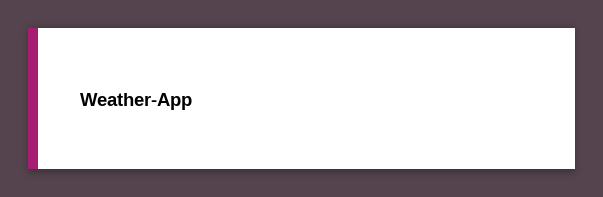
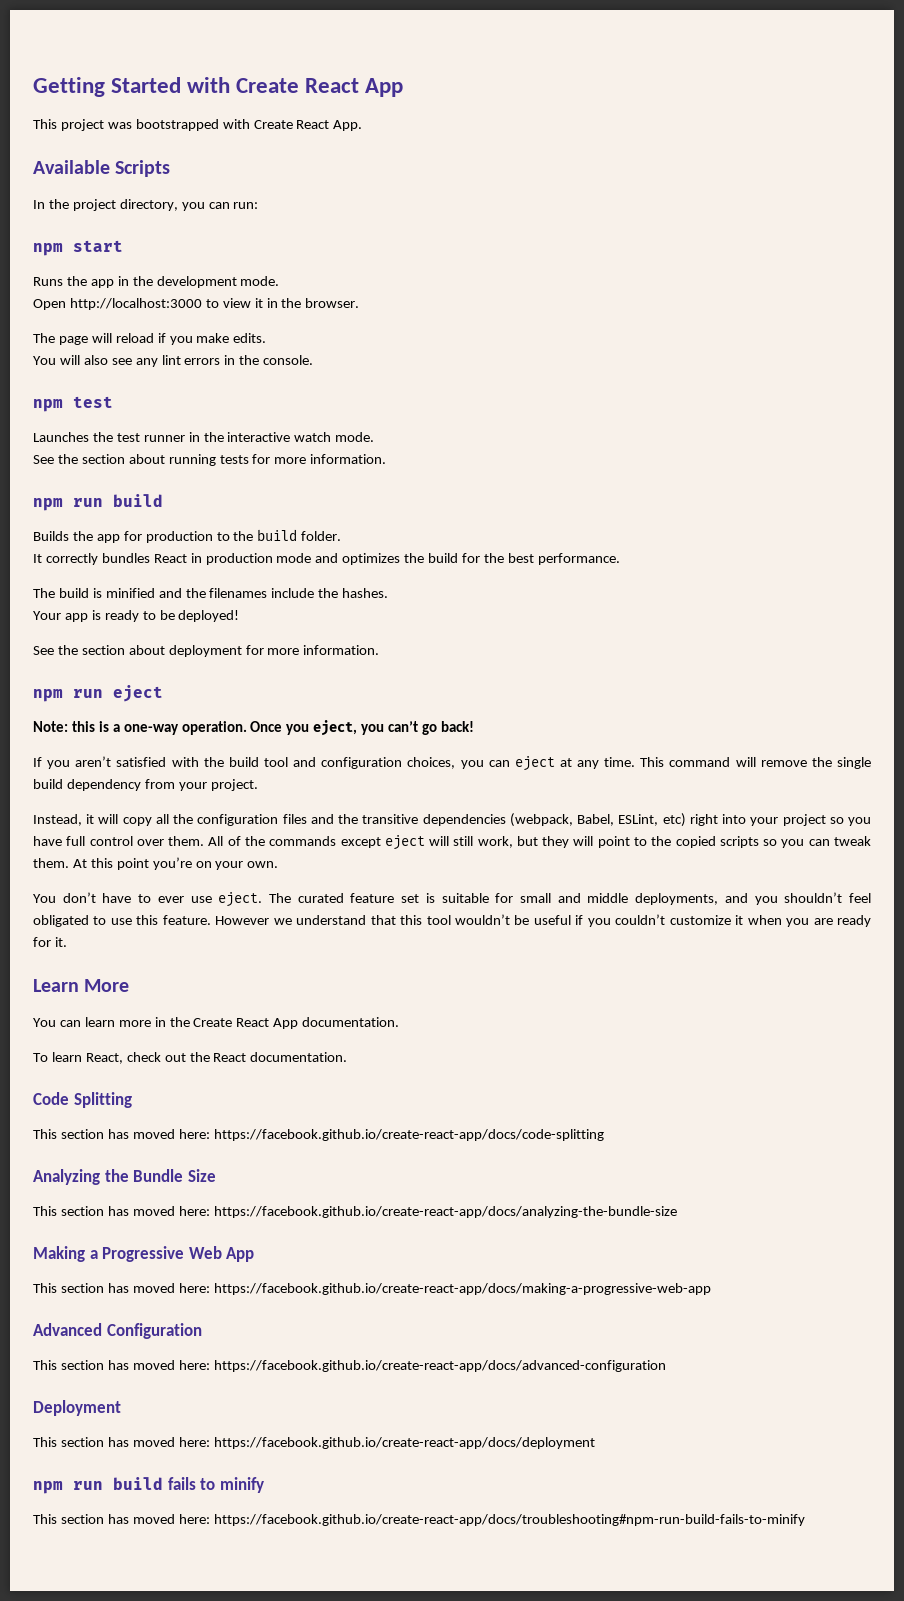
- Weather-App
+ Getting Started with Create React App
+ This project was bootstrapped with Create React App.
+ Available Scripts
+ In the project directory, you can run:
+ npm start
+ Runs the app in the development mode.
+ Open http://localhost:3000 to view it in the browser.
+ The page will reload if you make edits.
+ You will also see any lint errors in the console.
+ npm test
+ Launches the test runner in the interactive watch mode.
+ See the section about running tests for more information.
+ npm run build
+ Builds the app for production to the build folder.
+ It correctly bundles React in production mode and optimizes the build for the best performance.
+ The build is minified and the filenames include the hashes.
+ Your app is ready to be deployed!
+ See the section about deployment for more information.
+ npm run eject
+ Note: this is a one-way operation. Once you eject, you can’t go back!
+ If you aren’t satisfied with the build tool and configuration choices, you can eject at any time. This command will remove the single build dependency from your project.
+ Instead, it will copy all the configuration files and the transitive dependencies (webpack, Babel, ESLint, etc) right into your project so you have full control over them. All of the commands except eject will still work, but they will point to the copied scripts so you can tweak them. At this point you’re on your own.
+ You don’t have to ever use eject. The curated feature set is suitable for small and middle deployments, and you shouldn’t feel obligated to use this feature. However we understand that this tool wouldn’t be useful if you couldn’t customize it when you are ready for it.
+ Learn More
+ You can learn more in the Create React App documentation.
+ To learn React, check out the React documentation.
+ Code Splitting
+ This section has moved here: https://facebook.github.io/create-react-app/docs/code-splitting
+ Analyzing the Bundle Size
+ This section has moved here: https://facebook.github.io/create-react-app/docs/analyzing-the-bundle-size
+ Making a Progressive Web App
+ This section has moved here: https://facebook.github.io/create-react-app/docs/making-a-progressive-web-app
+ Advanced Configuration
+ This section has moved here: https://facebook.github.io/create-react-app/docs/advanced-configuration
+ Deployment
+ This section has moved here: https://facebook.github.io/create-react-app/docs/deployment
+ npm run build fails to minify
+ This section has moved here: https://facebook.github.io/create-react-app/docs/troubleshooting#npm-run-build-fails-to-minify

